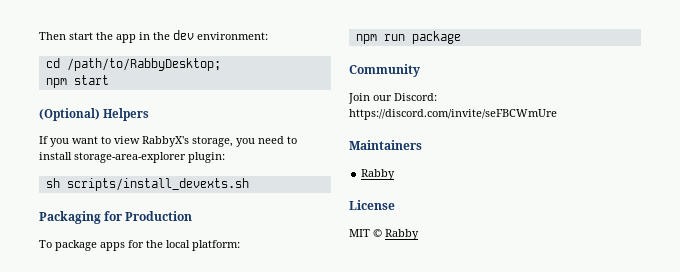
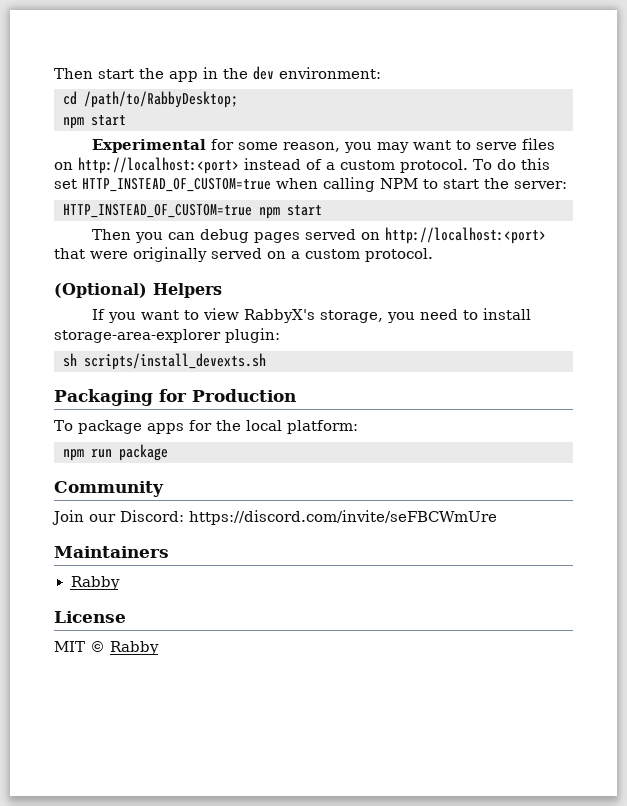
+ Experimental for some reason, you may want to serve files on http://localhost:<port> instead of a custom protocol. To do this set HTTP_INSTEAD_OF_CUSTOM=true when calling NPM to start the server:
+ HTTP_INSTEAD_OF_CUSTOM=true npm start
+ Then you can debug pages served on http://localhost:<port> that were originally served on a custom protocol.

